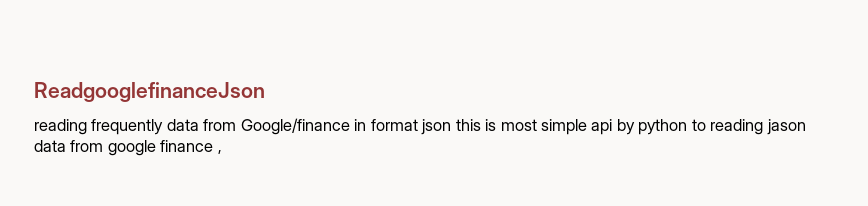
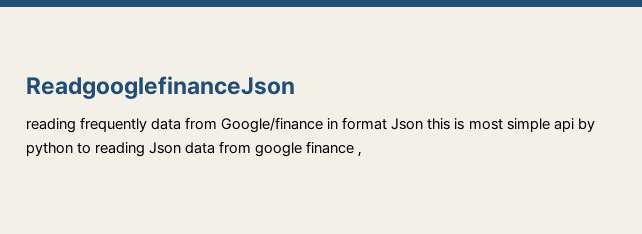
- reading frequently data from Google/finance in format json this is most simple api by python to reading jason data from google finance ,
+ reading frequently data from Google/finance in format Json this is most simple api by python to reading Json data from google finance ,

